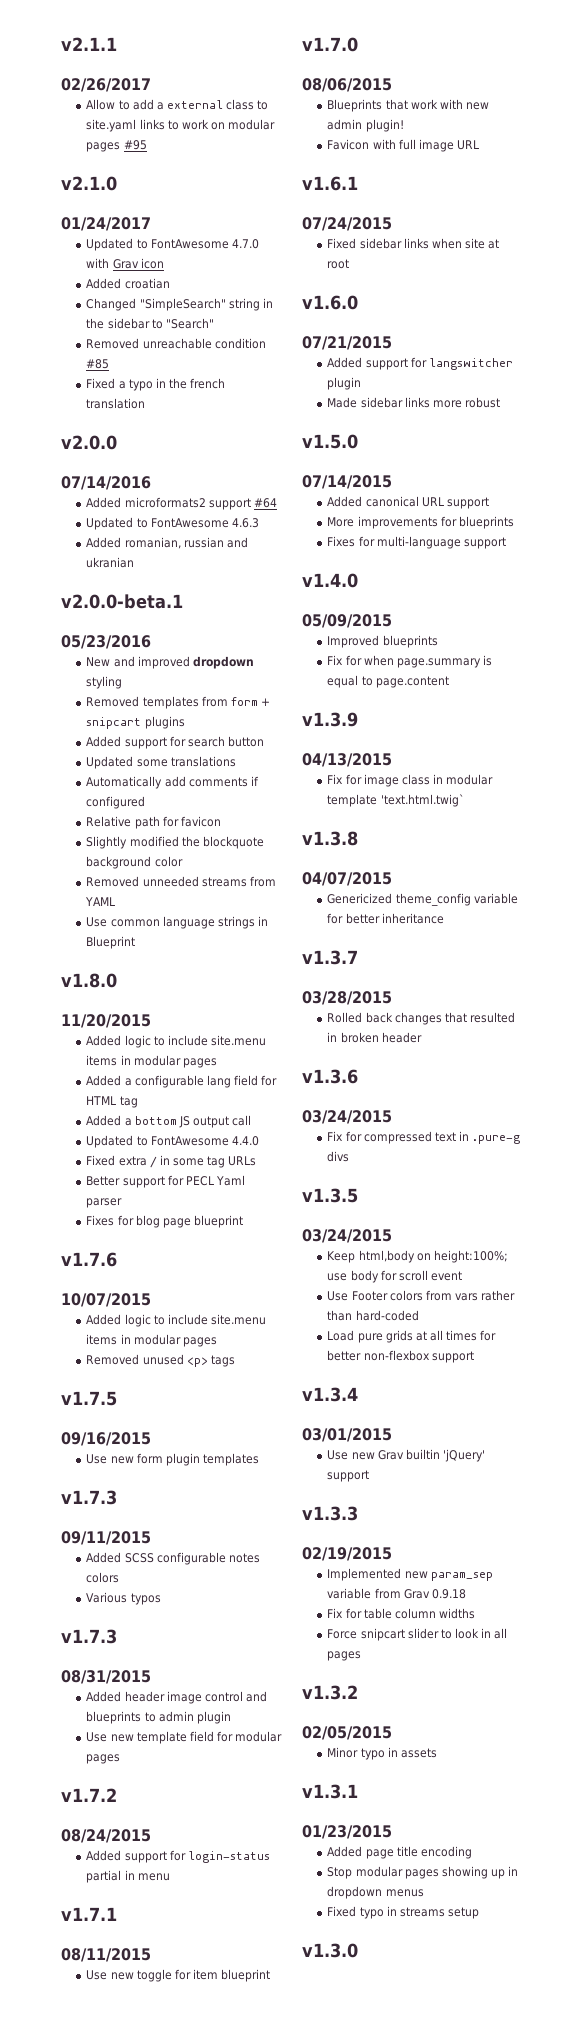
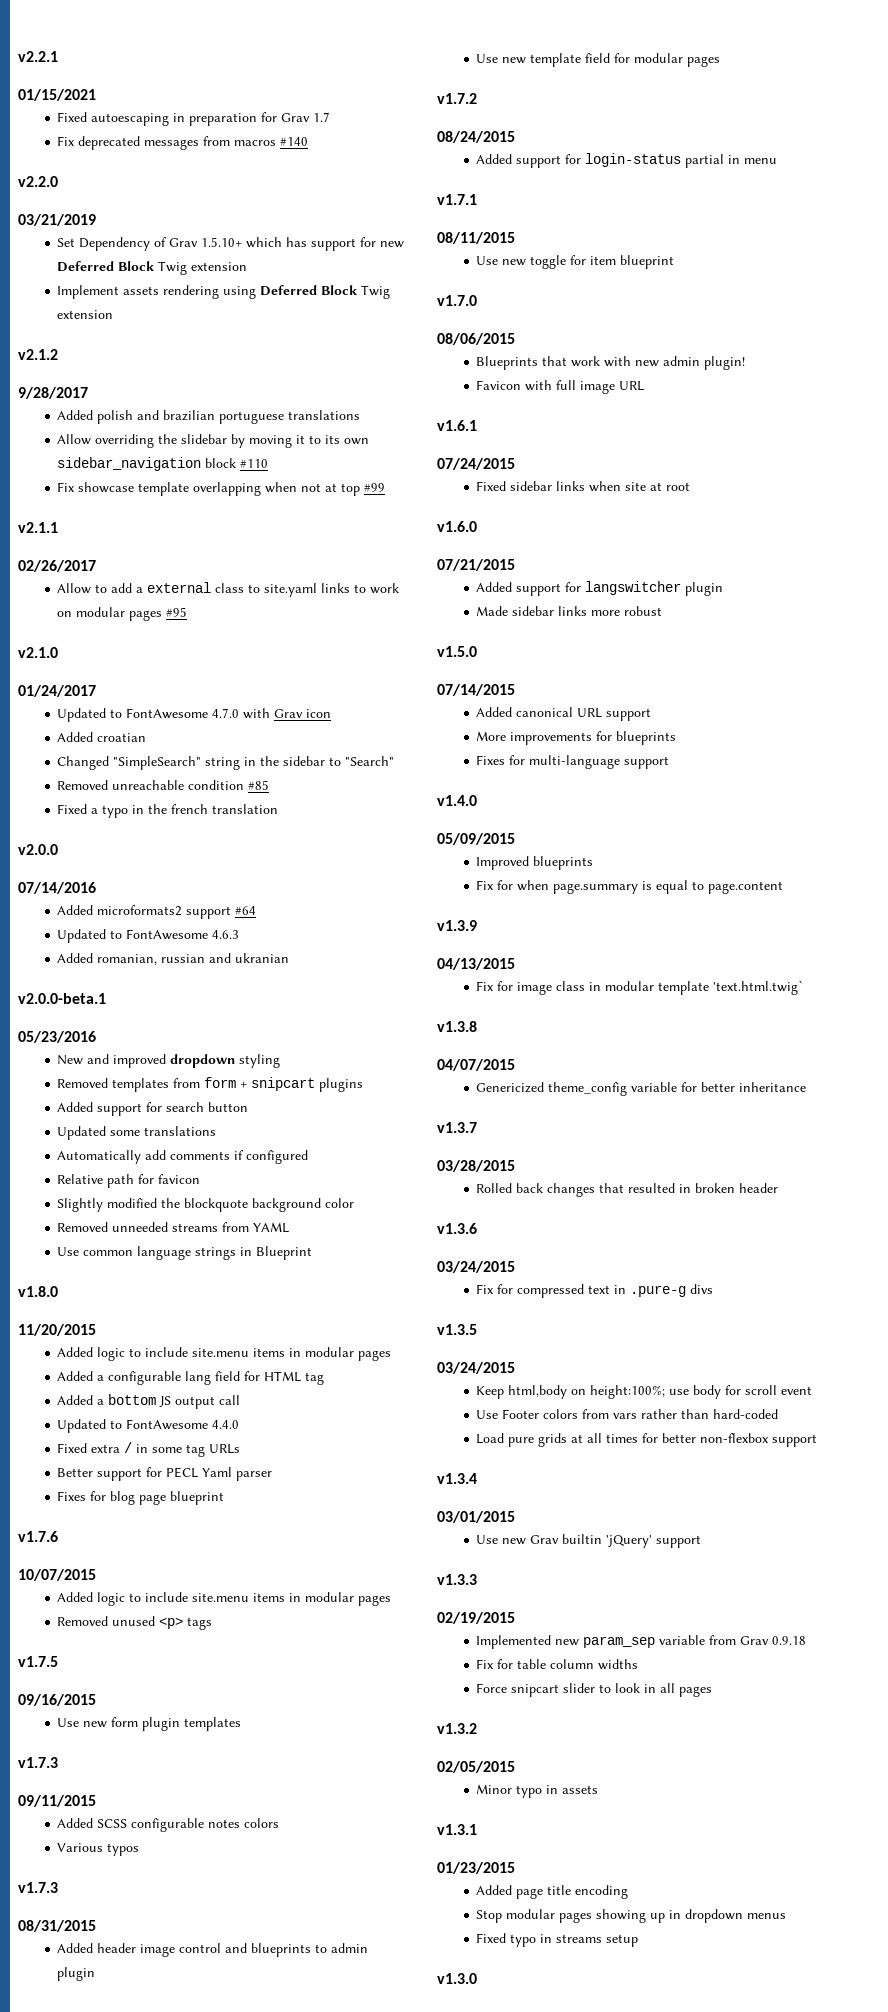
+ v2.2.1
+ 01/15/2021
+ Fixed autoescaping in preparation for Grav 1.7
+ Fix deprecated messages from macros #140
+ v2.2.0
+ 03/21/2019
+ Set Dependency of Grav 1.5.10+ which has support for new Deferred Block Twig extension
+ Implement assets rendering using Deferred Block Twig extension
+ v2.1.2
+ 9/28/2017
+ Added polish and brazilian portuguese translations
+ Allow overriding the slidebar by moving it to its own sidebar_navigation block #110
+ Fix showcase template overlapping when not at top #99

